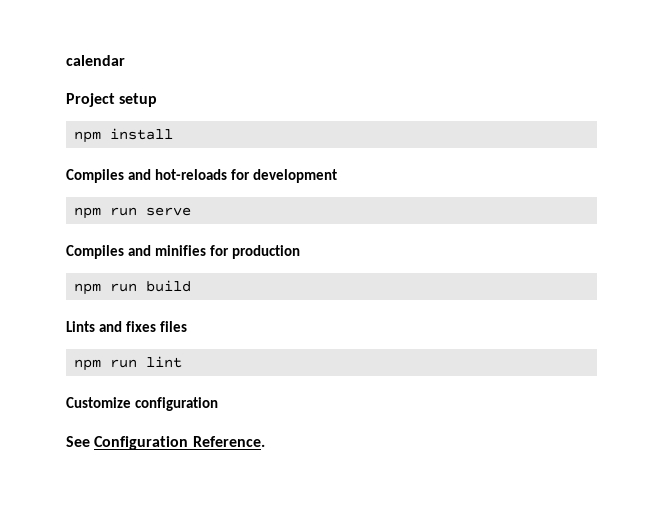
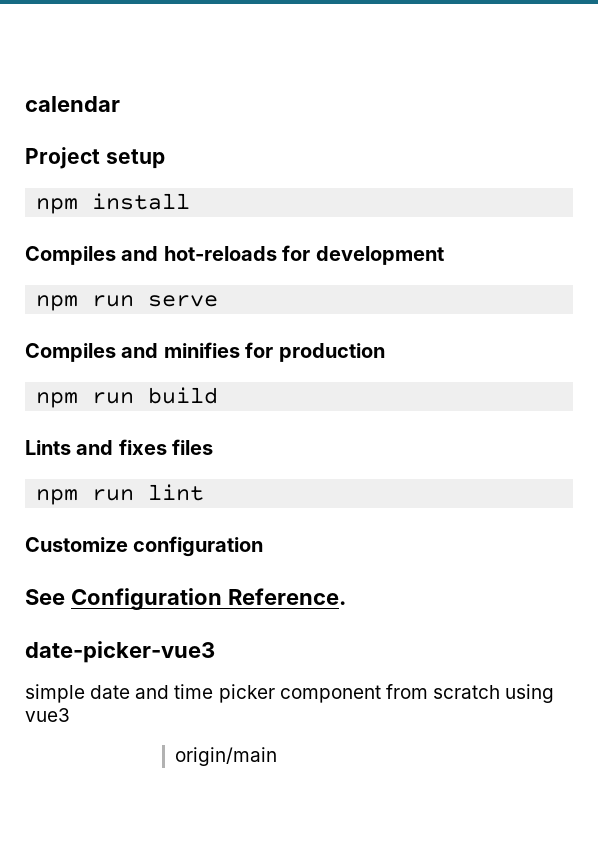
+ date-picker-vue3
+ simple date and time picker component from scratch using vue3
+ origin/main

